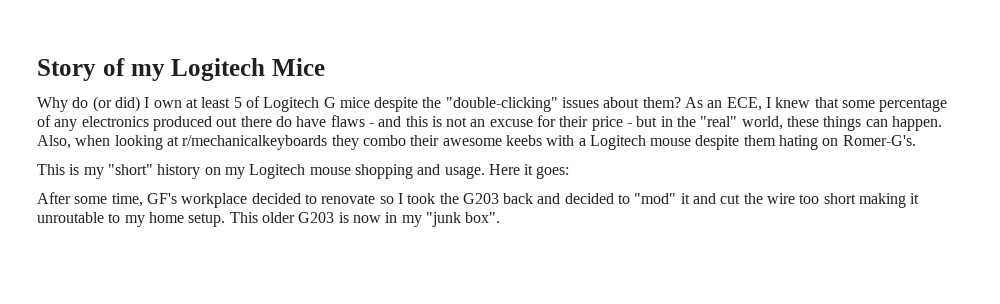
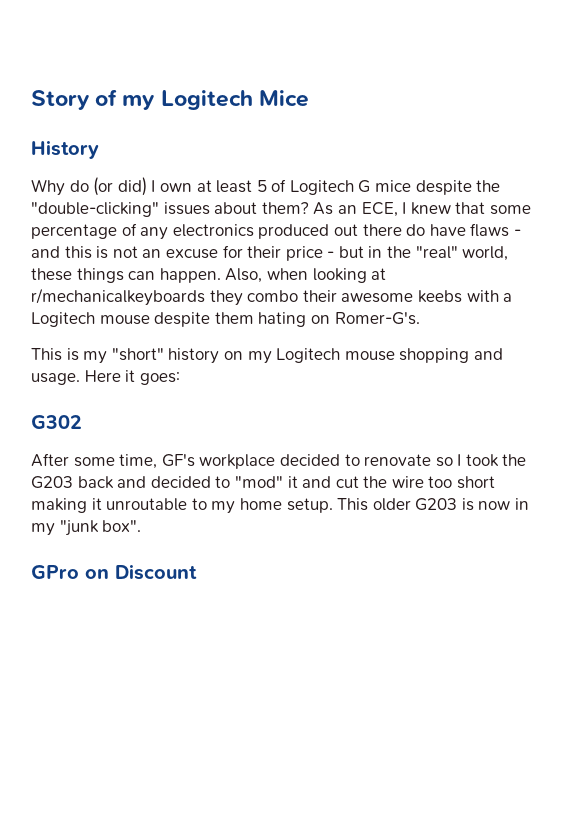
+ History
+ G302
+ GPro on Discount

